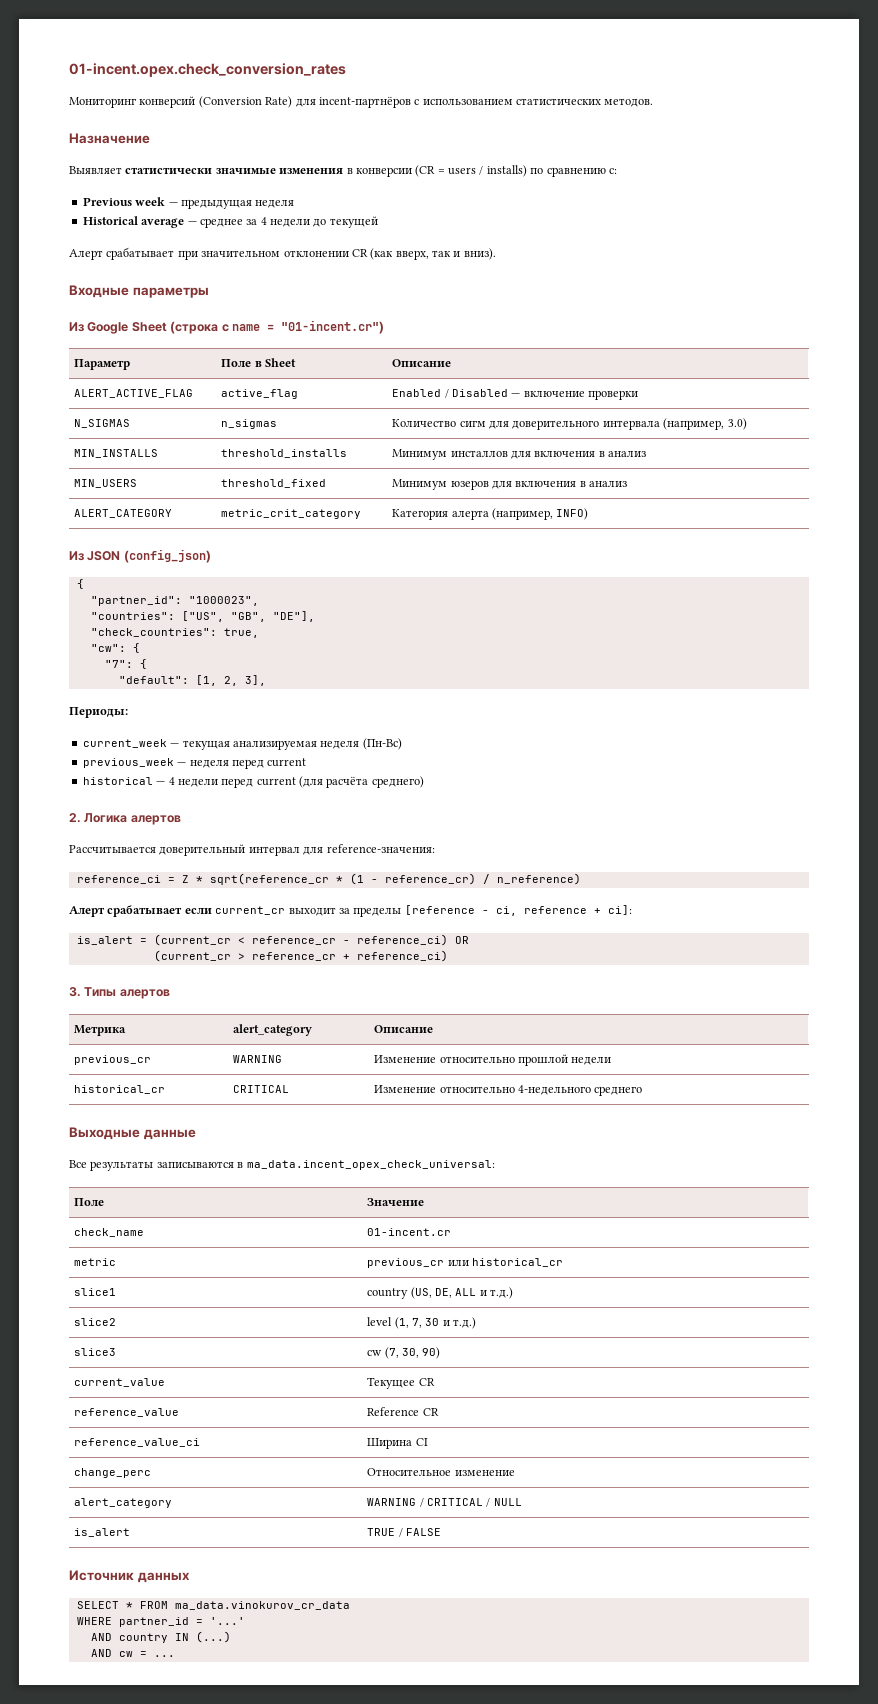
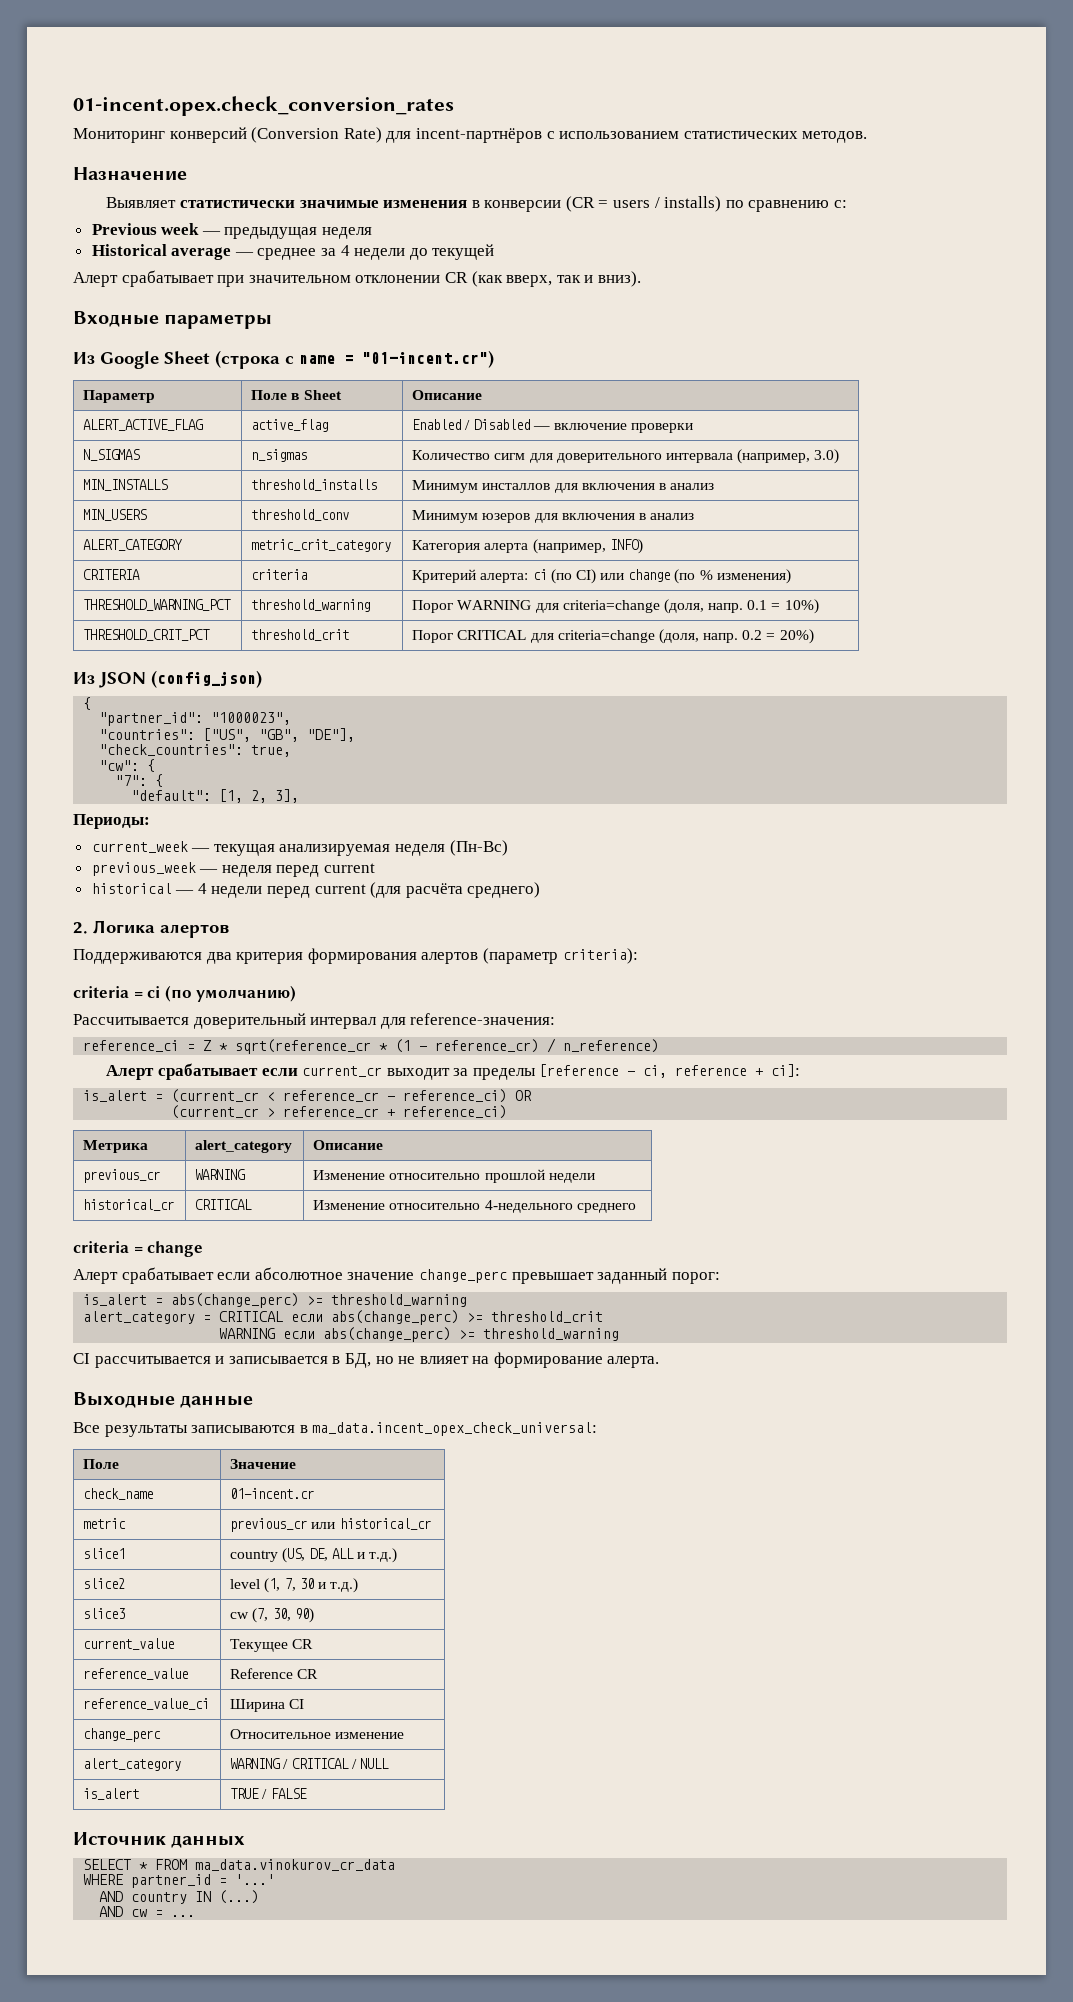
- MIN_USERS | threshold_fixed | Минимум юзеров для включения в анализ
+ MIN_USERS | threshold_conv | Минимум юзеров для включения в анализ
+ CRITERIA | criteria | Критерий алерта: ci (по CI) или change (по % изменения)
+ THRESHOLD_WARNING_PCT | threshold_warning | Порог WARNING для criteria=change (доля, напр. 0.1 = 10%)
+ THRESHOLD_CRIT_PCT | threshold_crit | Порог CRITICAL для criteria=change (доля, напр. 0.2 = 20%)
+ Поддерживаются два критерия формирования алертов (параметр criteria):
+ criteria = ci (по умолчанию)
- 3. Типы алертов
+ criteria = change
+ Алерт срабатывает если абсолютное значение change_perc превышает заданный порог:
+ is_alert = abs(change_perc) >= threshold_warning
+ alert_category = CRITICAL если abs(change_perc) >= threshold_crit
+ WARNING если abs(change_perc) >= threshold_warning
+ CI рассчитывается и записывается в БД, но не влияет на формирование алерта.

